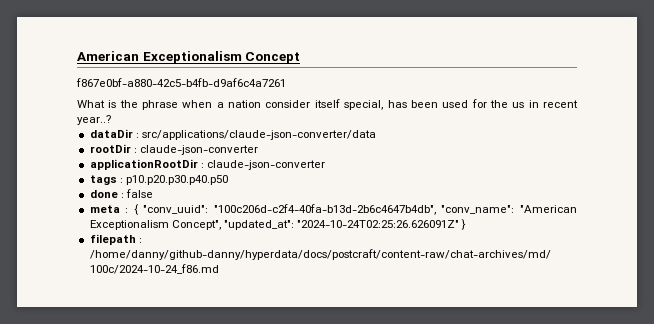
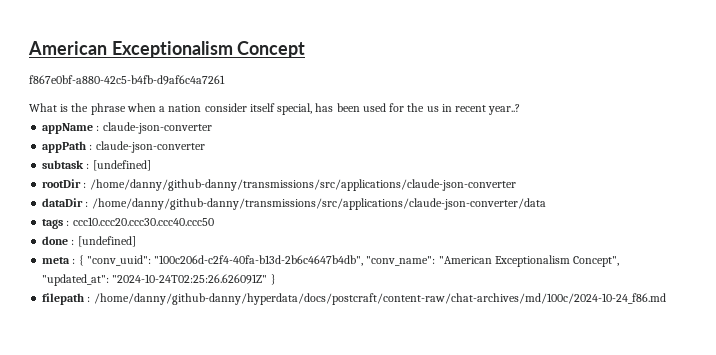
- dataDir : src/applications/claude-json-converter/data
- rootDir : claude-json-converter
- applicationRootDir : claude-json-converter
+ appName : claude-json-converter
+ appPath : claude-json-converter
+ subtask : [undefined]
+ rootDir : /home/danny/github-danny/transmissions/src/applications/claude-json-converter
+ dataDir : /home/danny/github-danny/transmissions/src/applications/claude-json-converter/data
- tags : p10.p20.p30.p40.p50
+ tags : ccc10.ccc20.ccc30.ccc40.ccc50
- done : false
+ done : [undefined]

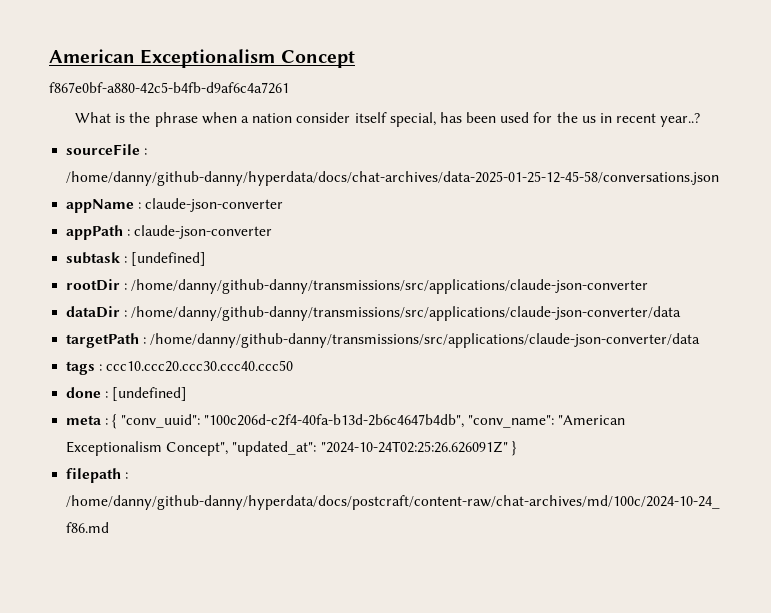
+ sourceFile : /home/danny/github-danny/hyperdata/docs/chat-archives/data-2025-01-25-12-45-58/conversations.json
+ targetPath : /home/danny/github-danny/transmissions/src/applications/claude-json-converter/data

